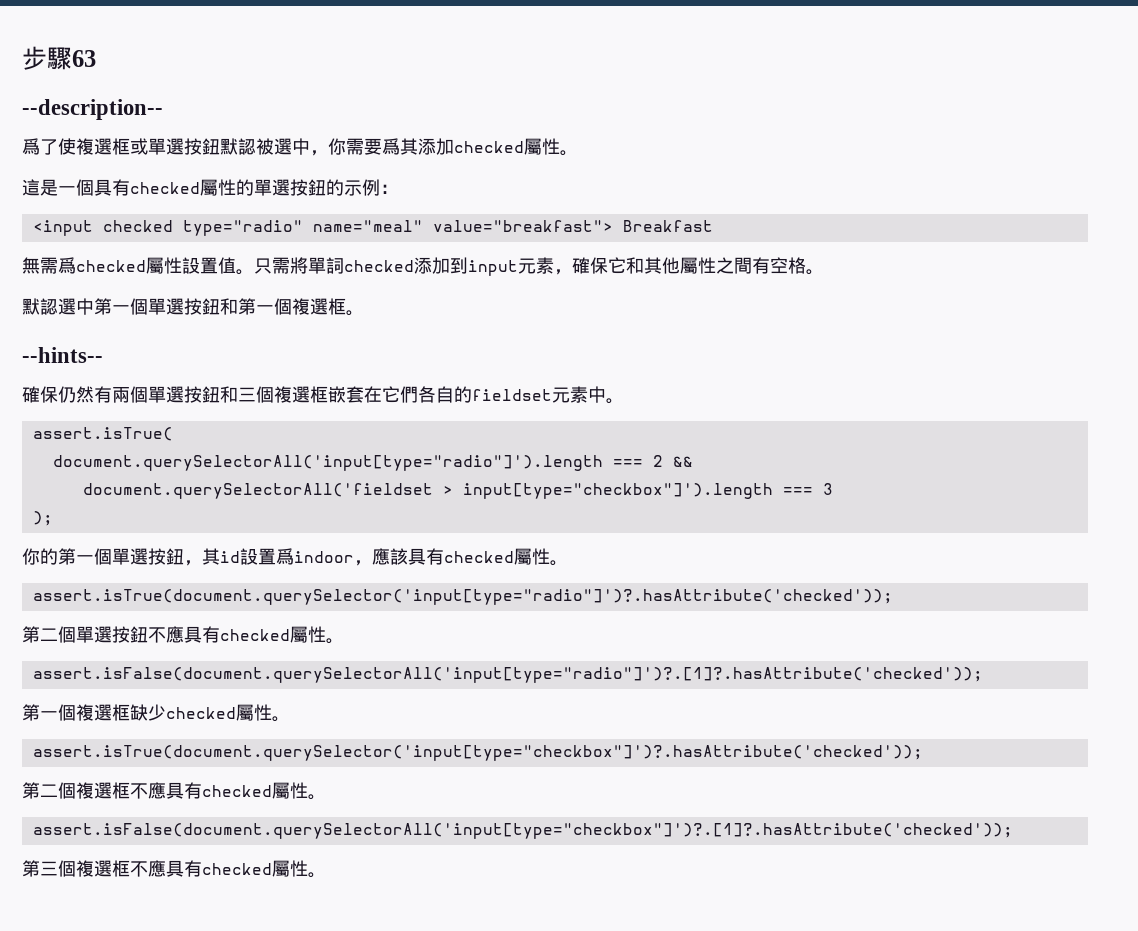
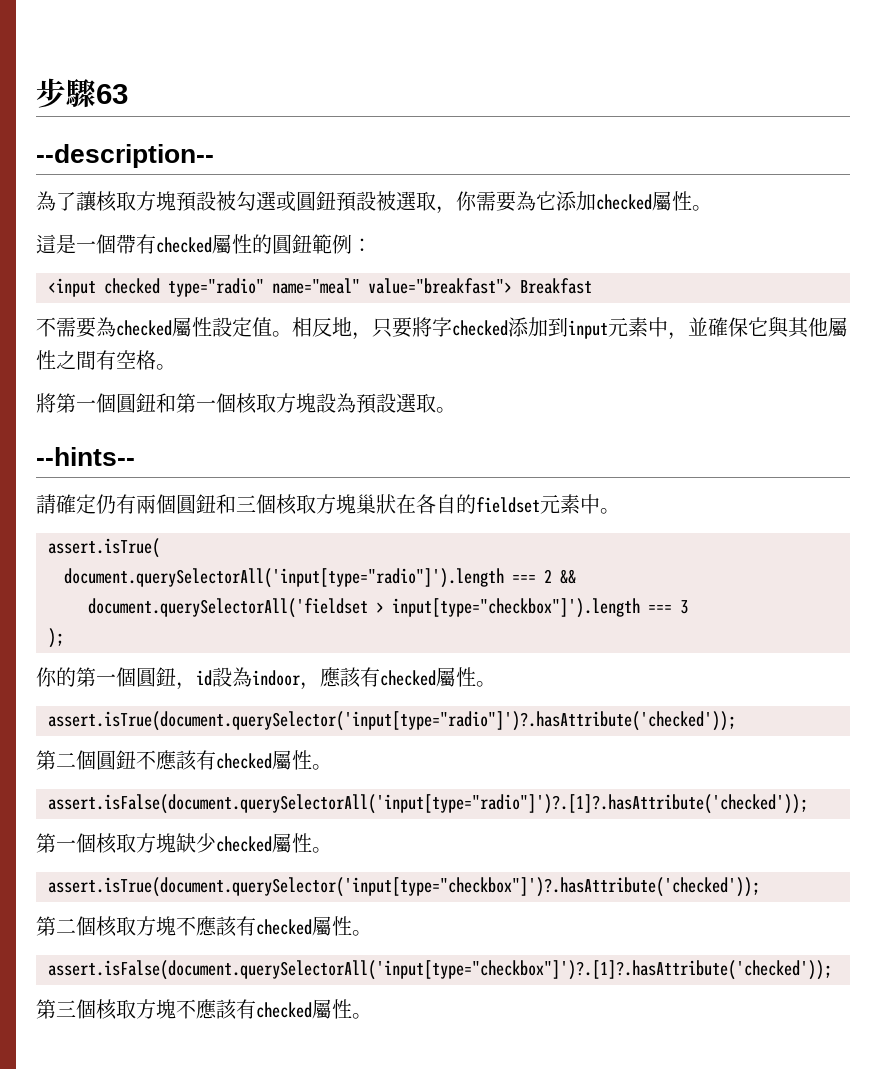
- 爲了使複選框或單選按鈕默認被選中，你需要爲其添加checked屬性。
+ 為了讓核取方塊預設被勾選或圓鈕預設被選取，你需要為它添加checked屬性。
- 這是一個具有checked屬性的單選按鈕的示例：
+ 這是一個帶有checked屬性的圓鈕範例：
- 無需爲checked屬性設置值。只需將單詞checked添加到input元素，確保它和其他屬性之間有空格。
+ 不需要為checked屬性設定值。相反地，只要將字checked添加到input元素中，並確保它與其他屬性之間有空格。
- 默認選中第一個單選按鈕和第一個複選框。
+ 將第一個圓鈕和第一個核取方塊設為預設選取。
  --hints--
- 確保仍然有兩個單選按鈕和三個複選框嵌套在它們各自的fieldset元素中。
+ 請確定仍有兩個圓鈕和三個核取方塊巢狀在各自的fieldset元素中。
- 你的第一個單選按鈕，其id設置爲indoor，應該具有checked屬性。
+ 你的第一個圓鈕，id設為indoor，應該有checked屬性。
- 第二個單選按鈕不應具有checked屬性。
+ 第二個圓鈕不應該有checked屬性。
- 第一個複選框缺少checked屬性。
+ 第一個核取方塊缺少checked屬性。
- 第二個複選框不應具有checked屬性。
+ 第二個核取方塊不應該有checked屬性。
- 第三個複選框不應具有checked屬性。
+ 第三個核取方塊不應該有checked屬性。

